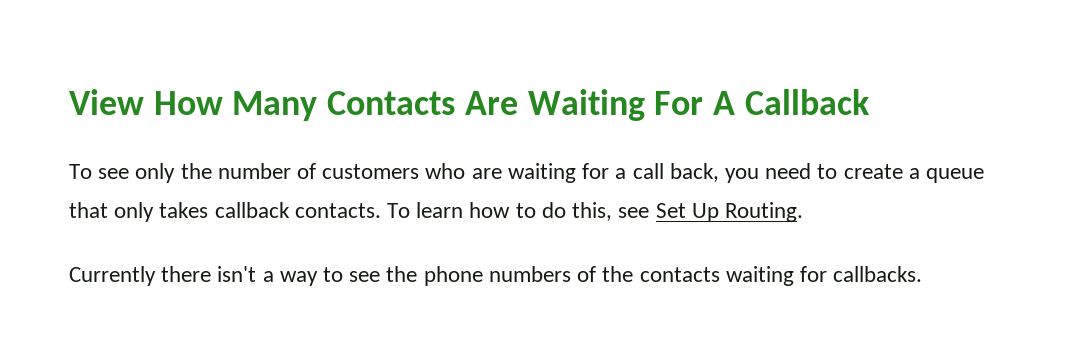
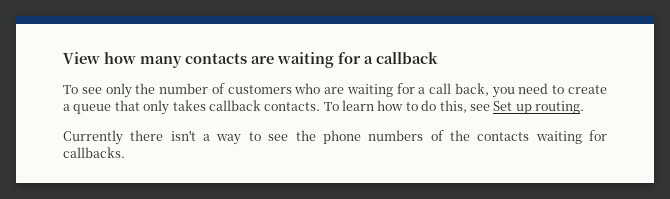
- View How Many Contacts Are Waiting For A Callback
+ View how many contacts are waiting for a callback
- To learn how to do this, see Set Up Routing.
+ To learn how to do this, see Set up routing.

